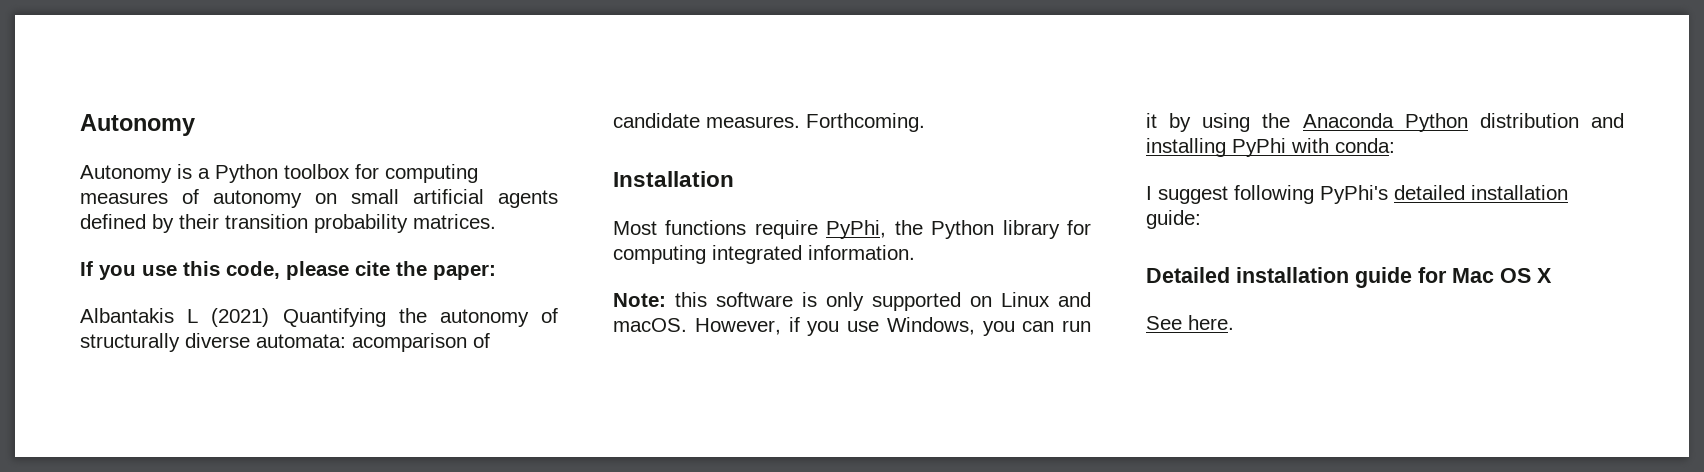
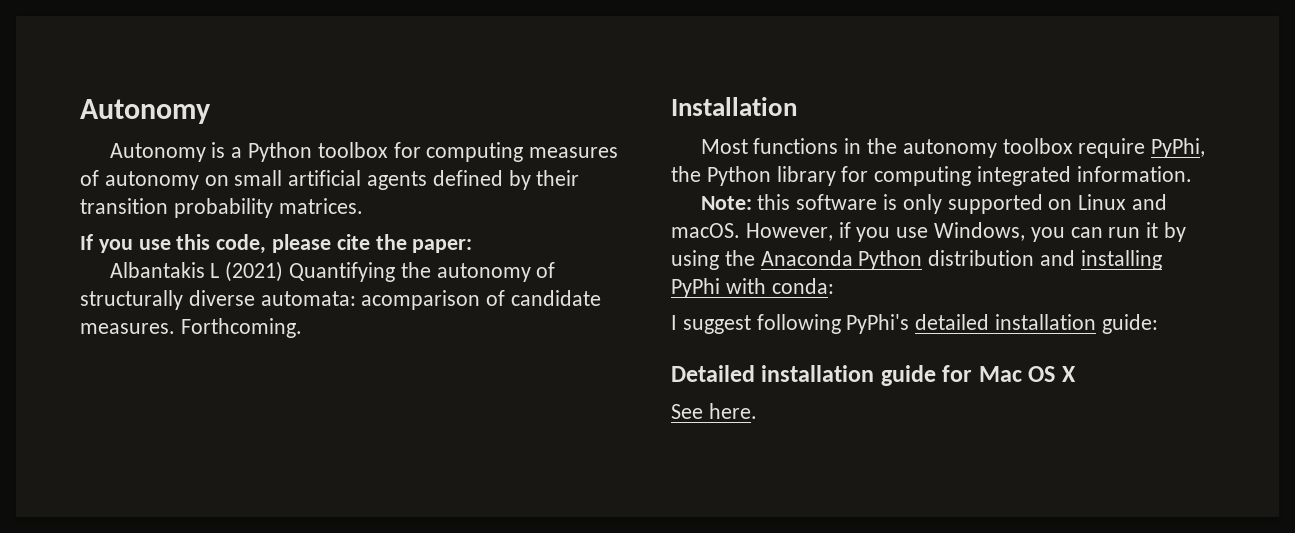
- Most functions require PyPhi, the Python library for computing integrated information.
+ Most functions in the autonomy toolbox require PyPhi, the Python library for computing integrated information.

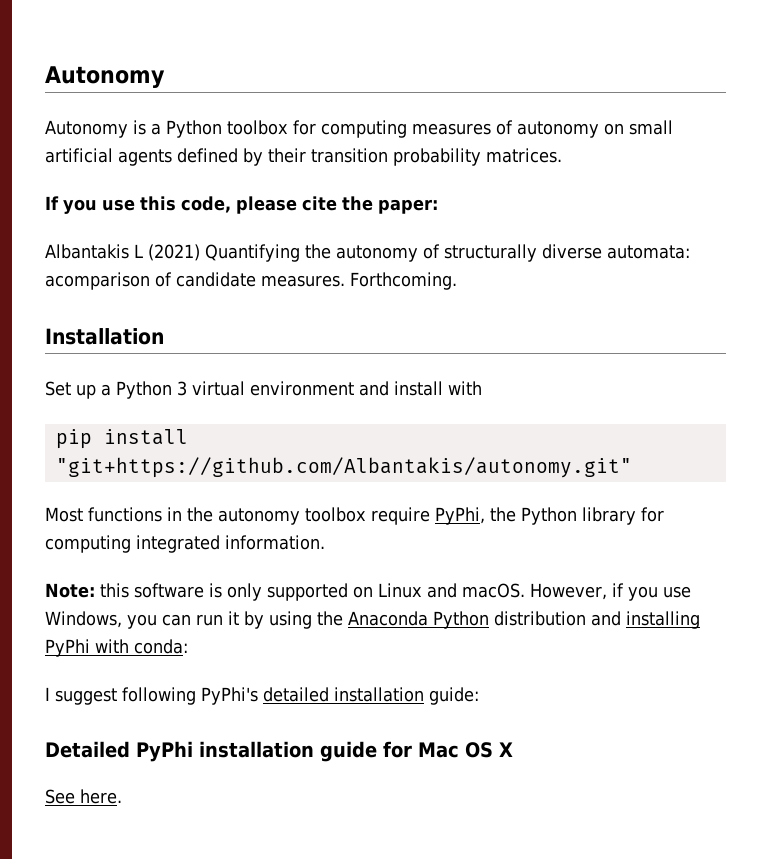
+ Set up a Python 3 virtual environment and install with
+ pip install "git+https://github.com/Albantakis/autonomy.git"
- Detailed installation guide for Mac OS X
+ Detailed PyPhi installation guide for Mac OS X

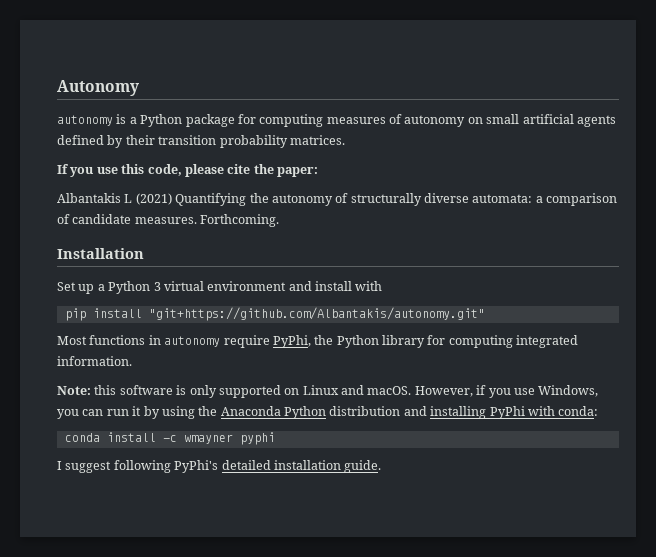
- Autonomy is a Python toolbox for computing measures of autonomy on small artificial agents defined by their transition probability matrices.
+ autonomy is a Python package for computing measures of autonomy on small artificial agents defined by their transition probability matrices.
- Albantakis L (2021) Quantifying the autonomy of structurally diverse automata: acomparison of candidate measures.
+ Albantakis L (2021) Quantifying the autonomy of structurally diverse automata: a comparison of candidate measures.
- Most functions in the autonomy toolbox require PyPhi, the Python library for computing integrated information.
+ Most functions in autonomy require PyPhi, the Python library for computing integrated information.
+ conda install -c wmayner pyphi
- I suggest following PyPhi's detailed installation guide:
- Detailed PyPhi installation guide for Mac OS X
- See here.
+ I suggest following PyPhi's detailed installation guide.

